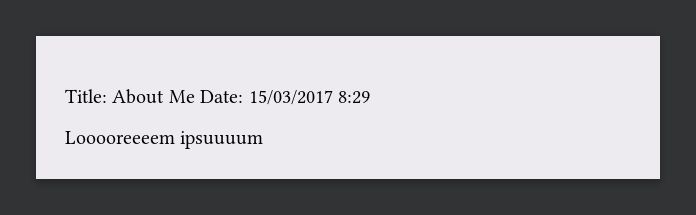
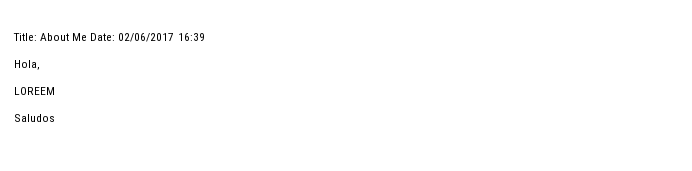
- Title: About Me Date: 15/03/2017 8:29
- Looooreeeem ipsuuuum
+ Title: About Me Date: 02/06/2017 16:39
+ Hola,
+ LOREEM
+ Saludos

